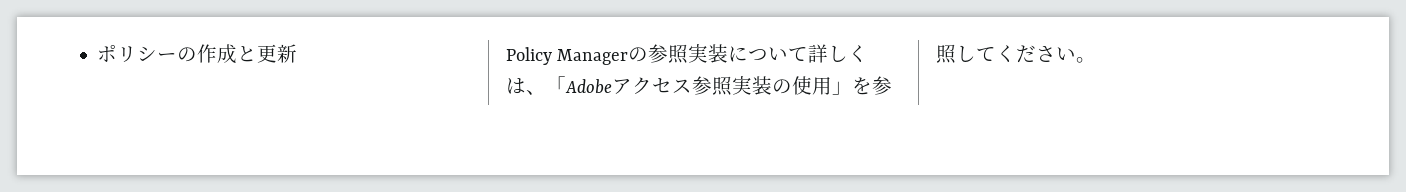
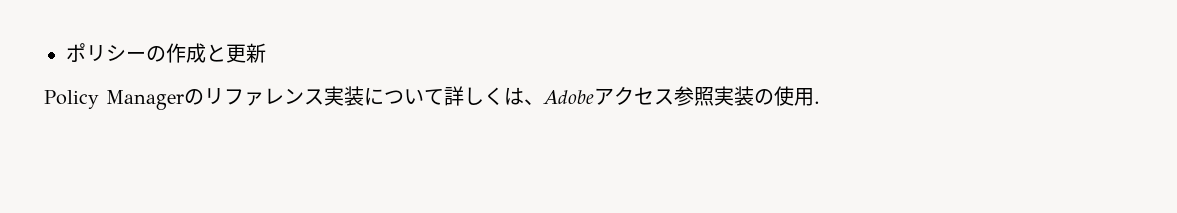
- Policy Managerの参照実装について詳しくは、「Adobeアクセス参照実装の使用」を参照してください。
+ Policy Managerのリファレンス実装について詳しくは、Adobeアクセス参照実装の使用.

